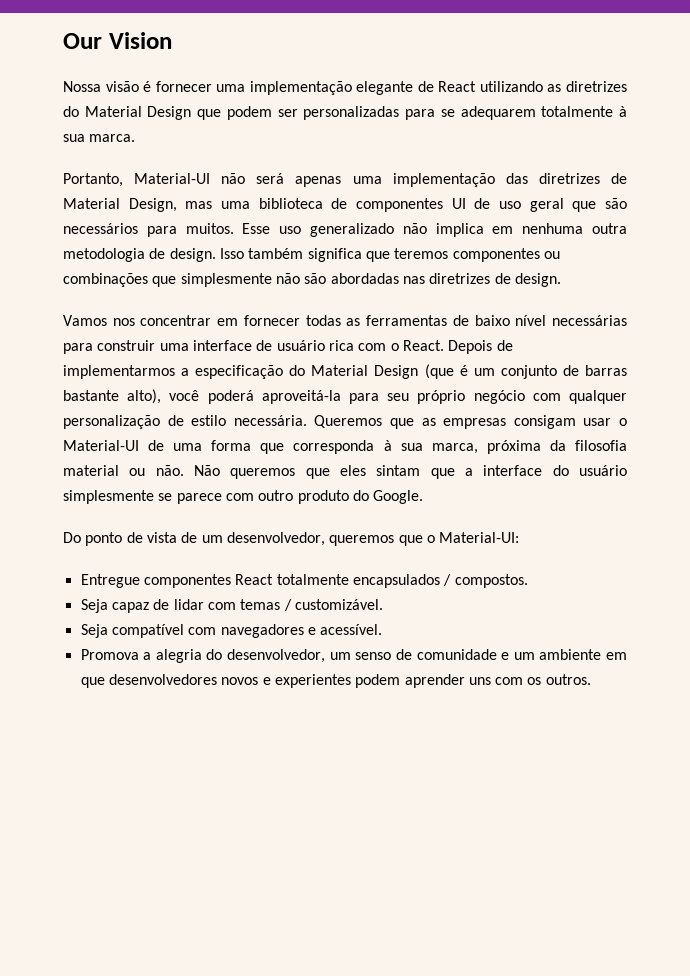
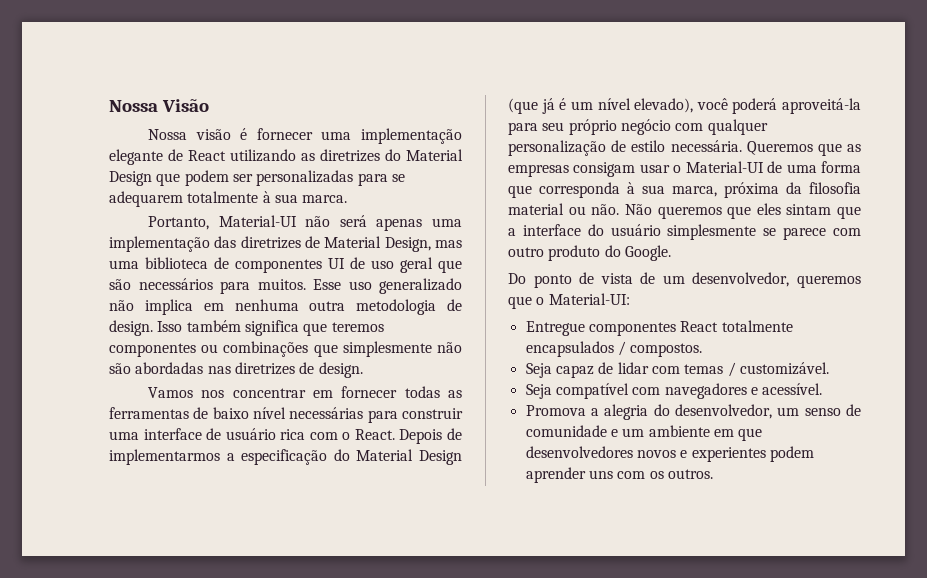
- Our Vision
+ Nossa Visão
- Depois de implementarmos a especificação do Material Design (que é um conjunto de barras bastante alto), você poderá aproveitá-la para seu próprio negócio com qualquer personalização de estilo necessária.
+ Depois de implementarmos a especificação do Material Design (que já é um nível elevado), você poderá aproveitá-la para seu próprio negócio com qualquer personalização de estilo necessária.

